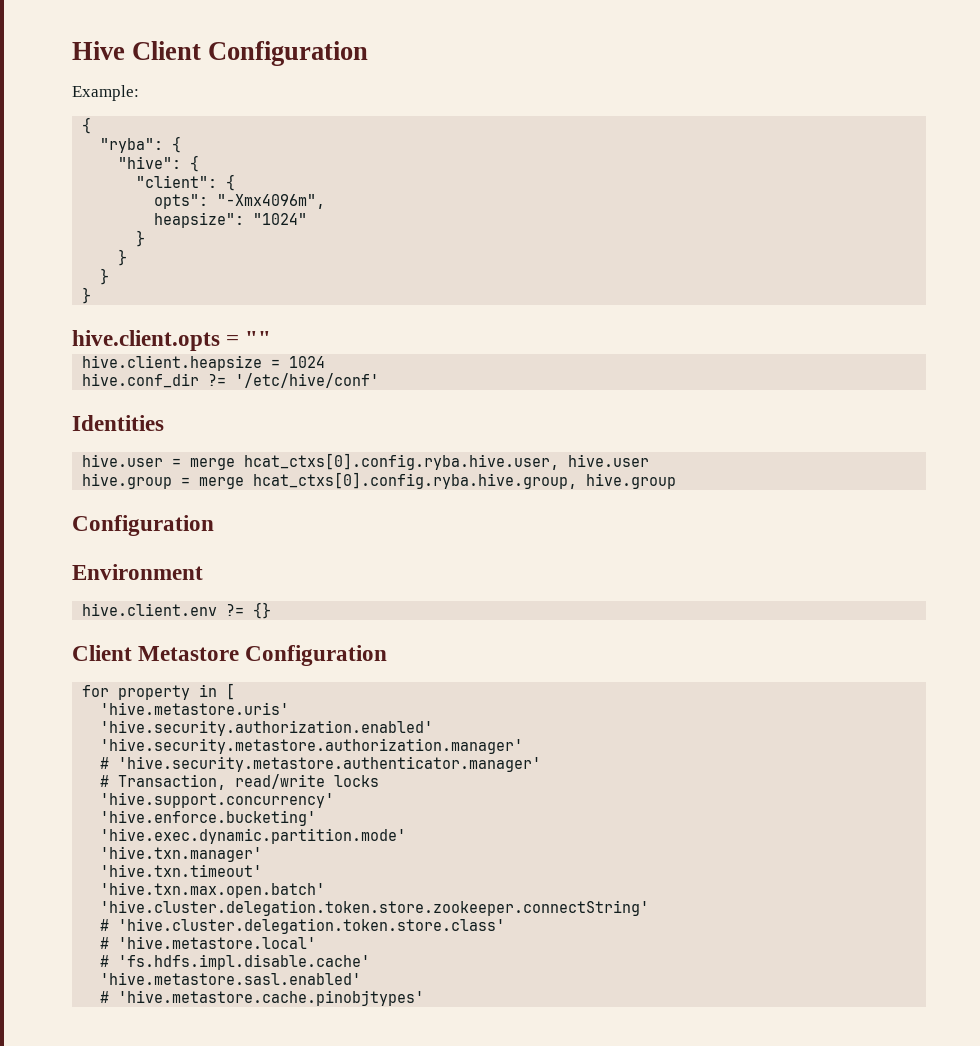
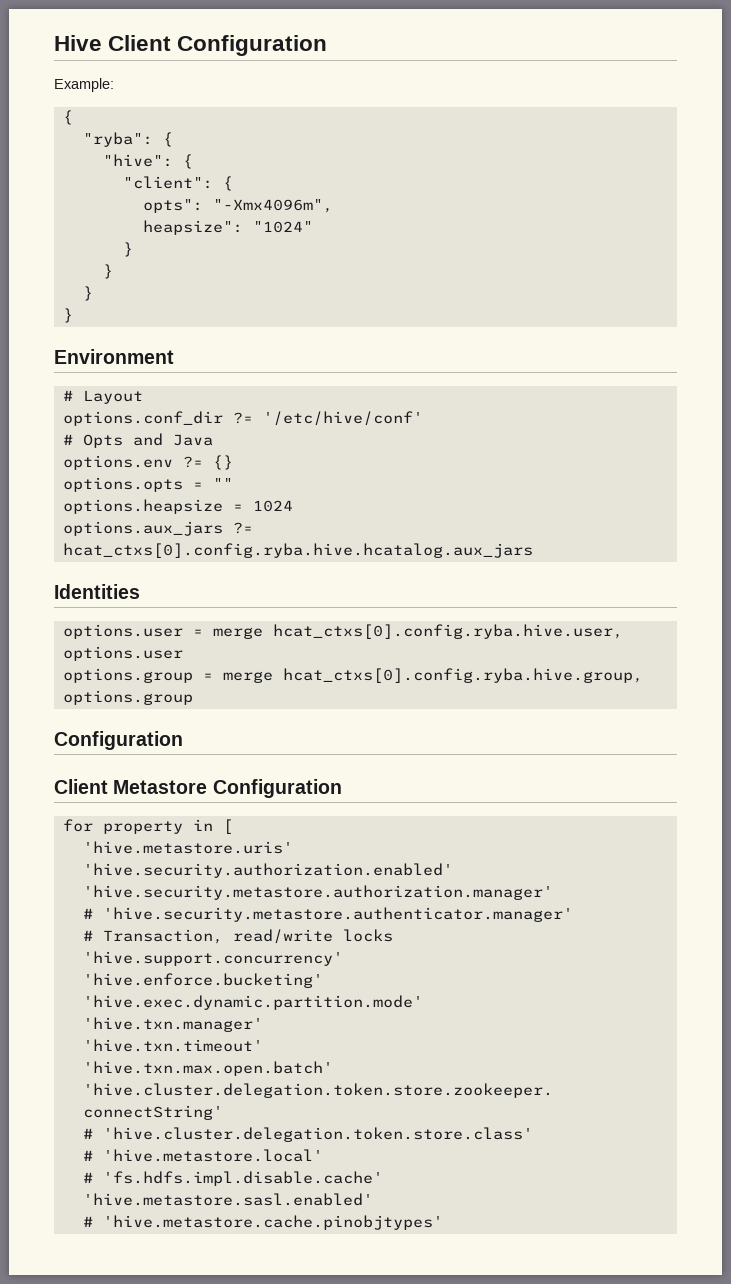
- hive.client.opts = ""
+ Environment
+ # Layout
+ options.conf_dir ?= '/etc/hive/conf'
+ # Opts and Java
+ options.env ?= {}
+ options.opts = ""
- hive.client.heapsize = 1024
+ options.heapsize = 1024
- hive.conf_dir ?= '/etc/hive/conf'
+ options.aux_jars ?= hcat_ctxs[0].config.ryba.hive.hcatalog.aux_jars
- hive.user = merge hcat_ctxs[0].config.ryba.hive.user, hive.user
- hive.group = merge hcat_ctxs[0].config.ryba.hive.group, hive.group
+ options.user = merge hcat_ctxs[0].config.ryba.hive.user, options.user
+ options.group = merge hcat_ctxs[0].config.ryba.hive.group, options.group
  Configuration
- Environment
- hive.client.env ?= {}

